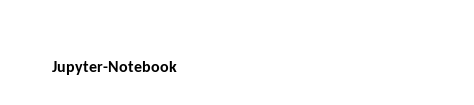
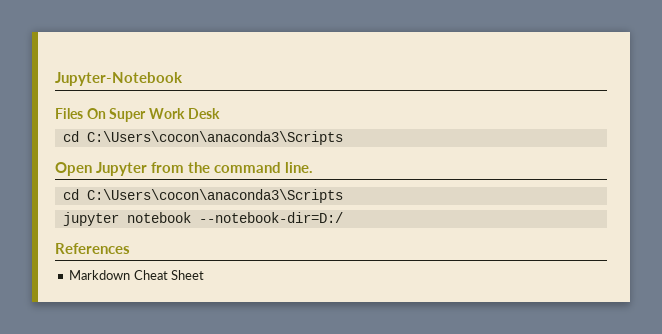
+ Files On Super Work Desk
+ cd C:\Users\cocon\anaconda3\Scripts
+ Open Jupyter from the command line.
+ cd C:\Users\cocon\anaconda3\Scripts
+ jupyter notebook --notebook-dir=D:/
+ References
+ Markdown Cheat Sheet

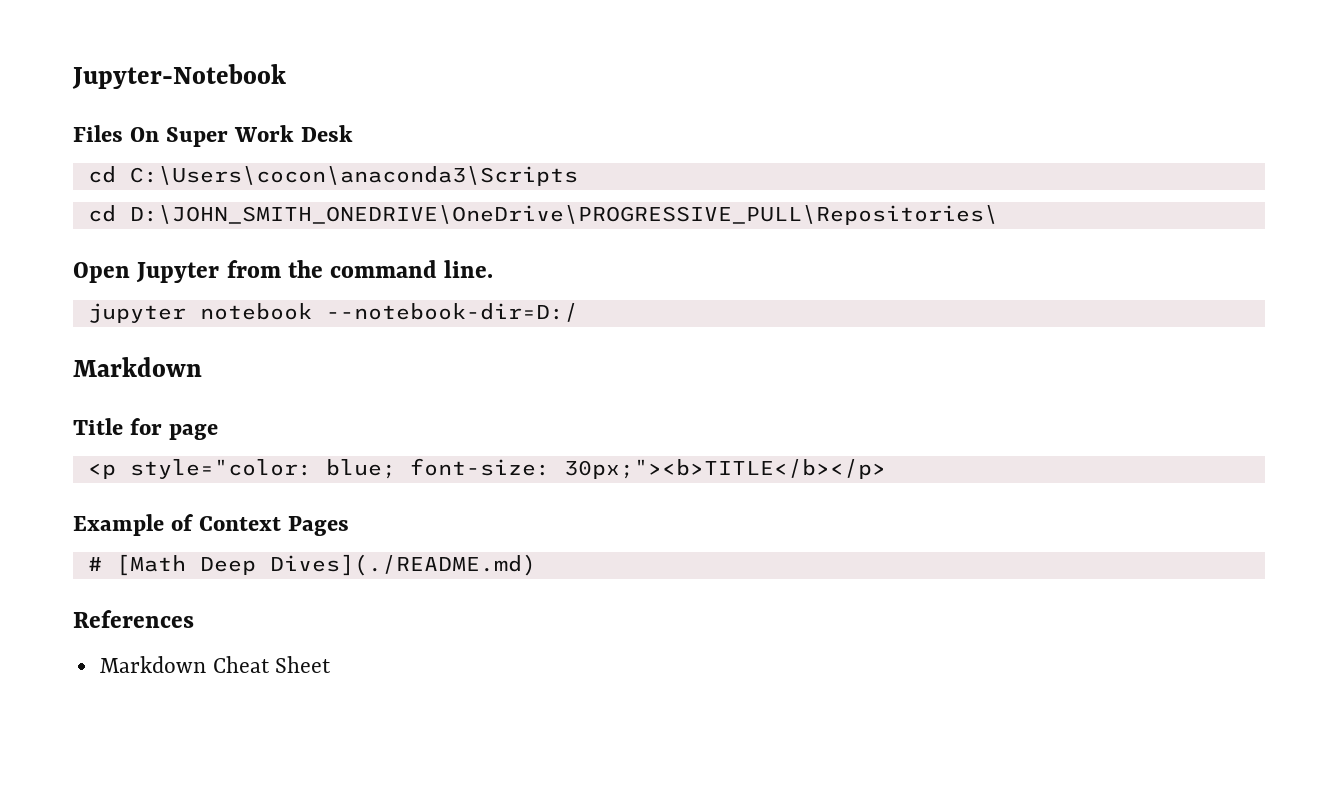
+ cd D:\JOHN_SMITH_ONEDRIVE\OneDrive\PROGRESSIVE_PULL\Repositories\
  Open Jupyter from the command line.
- cd C:\Users\cocon\anaconda3\Scripts
  jupyter notebook --notebook-dir=D:/
+ Markdown
+ Title for page
+ <p style="color: blue; font-size: 30px;"><b>TITLE</b></p>
+ Example of Context Pages
+ # [Math Deep Dives](./README.md)

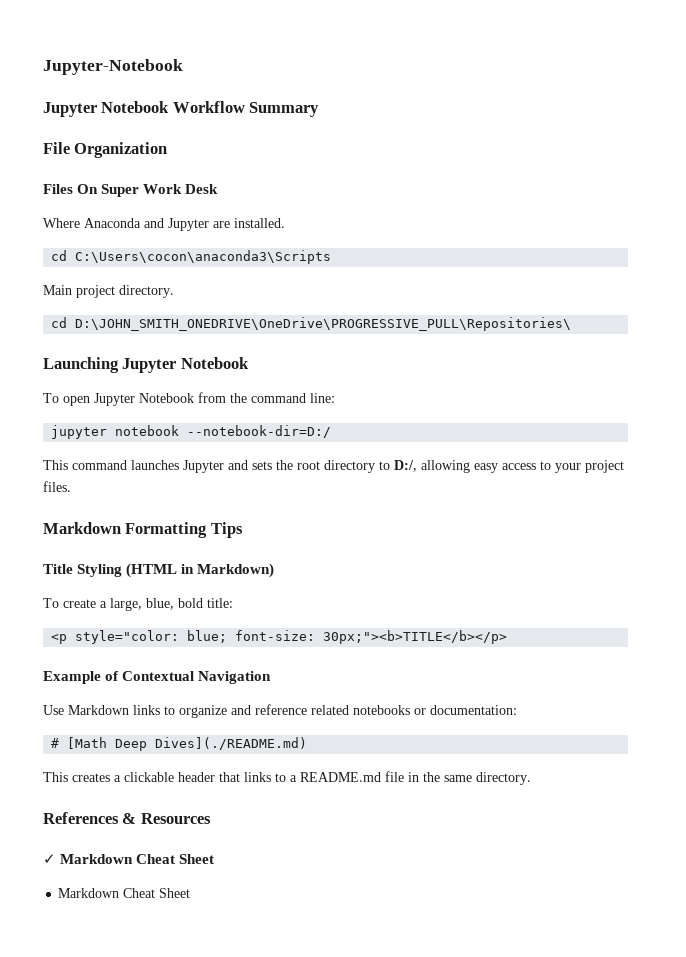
+ Jupyter Notebook Workflow Summary
+ File Organization
+ Where Anaconda and Jupyter are installed.
+ Main project directory.
- Open Jupyter from the command line.
+ Launching Jupyter Notebook
+ To open Jupyter Notebook from the command line:
  jupyter notebook --notebook-dir=D:/
- Markdown
+ This command launches Jupyter and sets the root directory to D:/, allowing easy access to your project files.
+ Markdown Formatting Tips
- Title for page
+ Title Styling (HTML in Markdown)
+ To create a large, blue, bold title:
- Example of Context Pages
+ Example of Contextual Navigation
+ Use Markdown links to organize and reference related notebooks or documentation:
  # [Math Deep Dives](./README.md)
- References
+ This creates a clickable header that links to a README.md file in the same directory.
+ References & Resources
+ ✓ Markdown Cheat Sheet

